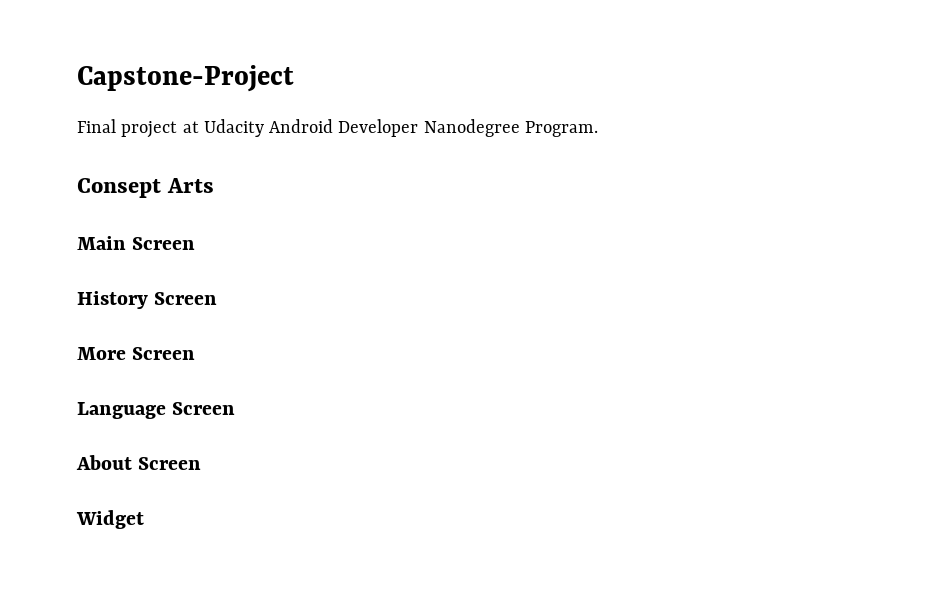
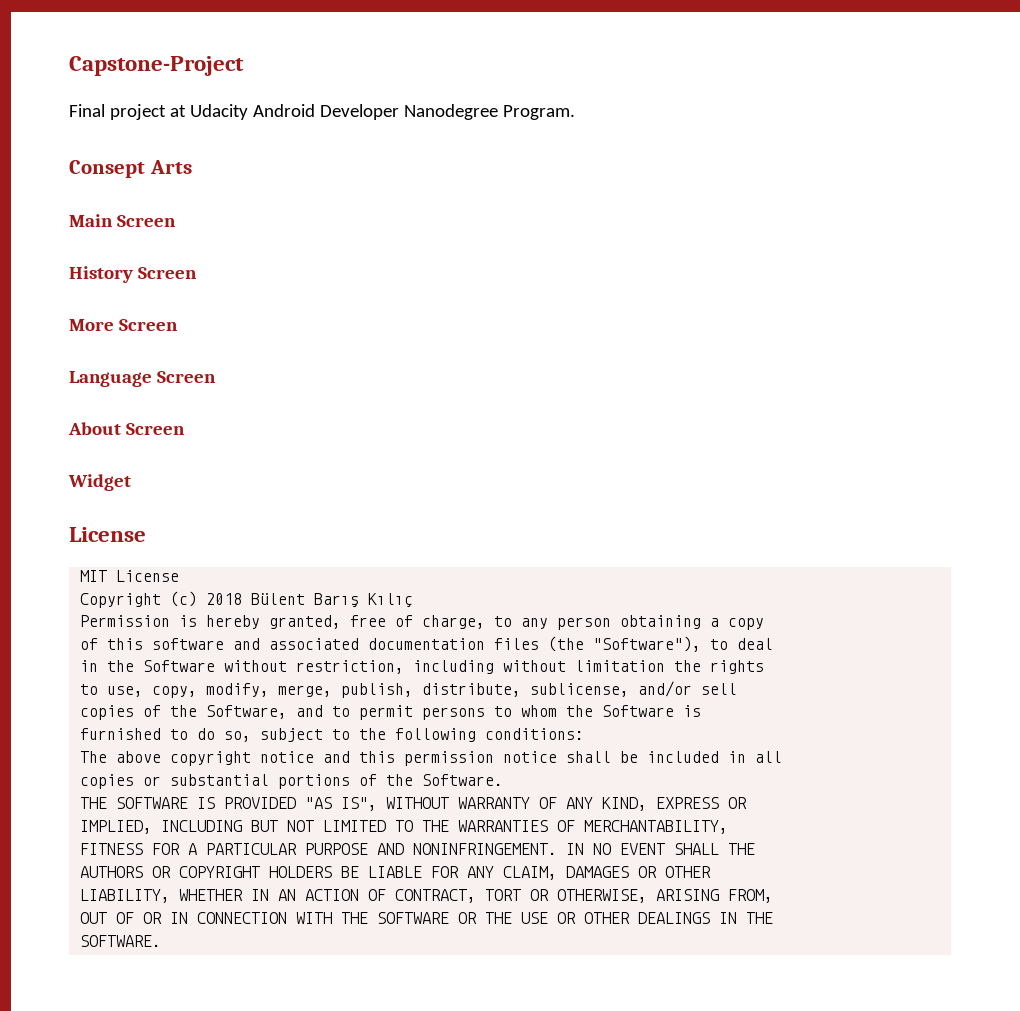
  Widget
+ License
+ MIT License
+ Copyright (c) 2018 Bülent Barış Kılıç
+ Permission is hereby granted, free of charge, to any person obtaining a copy
+ of this software and associated documentation files (the "Software"), to deal
+ in the Software without restriction, including without limitation the rights
+ to use, copy, modify, merge, publish, distribute, sublicense, and/or sell
+ copies of the Software, and to permit persons to whom the Software is
+ furnished to do so, subject to the following conditions:
+ The above copyright notice and this permission notice shall be included in all
+ copies or substantial portions of the Software.
+ THE SOFTWARE IS PROVIDED "AS IS", WITHOUT WARRANTY OF ANY KIND, EXPRESS OR
+ IMPLIED, INCLUDING BUT NOT LIMITED TO THE WARRANTIES OF MERCHANTABILITY,
+ FITNESS FOR A PARTICULAR PURPOSE AND NONINFRINGEMENT. IN NO EVENT SHALL THE
+ AUTHORS OR COPYRIGHT HOLDERS BE LIABLE FOR ANY CLAIM, DAMAGES OR OTHER
+ LIABILITY, WHETHER IN AN ACTION OF CONTRACT, TORT OR OTHERWISE, ARISING FROM,
+ OUT OF OR IN CONNECTION WITH THE SOFTWARE OR THE USE OR OTHER DEALINGS IN THE
+ SOFTWARE.

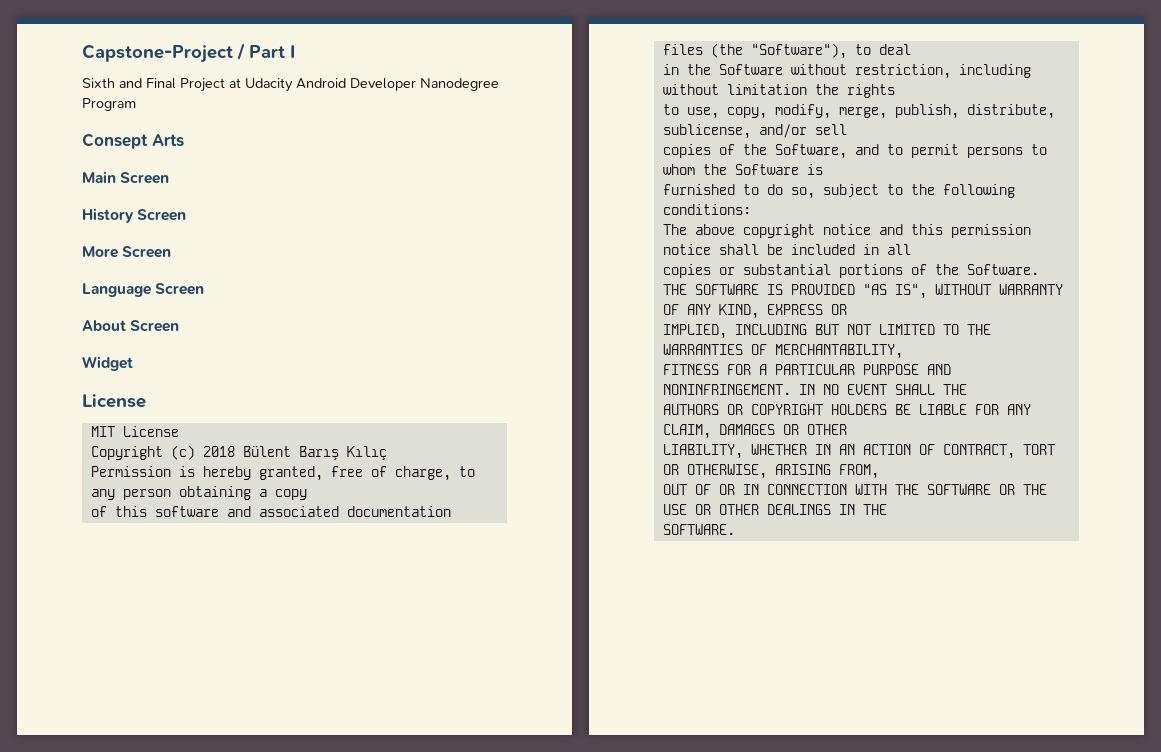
- Capstone-Project
- Final project at Udacity Android Developer Nanodegree Program.
+ Capstone-Project / Part I
+ Sixth and Final Project at Udacity Android Developer Nanodegree Program

